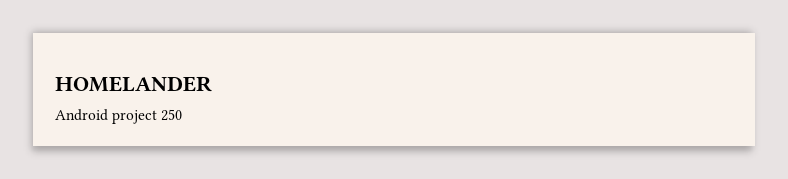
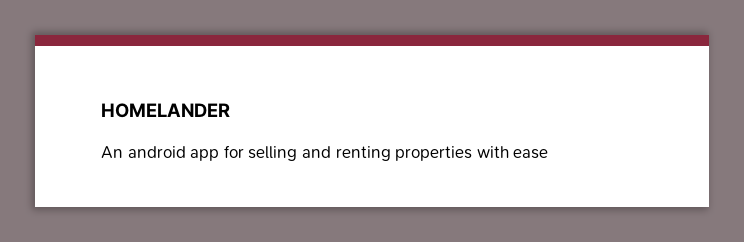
- Android project 250
+ An android app for selling and renting properties with ease

